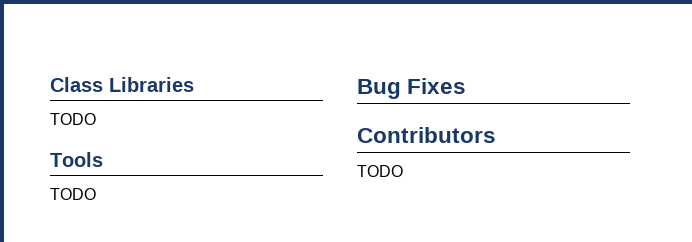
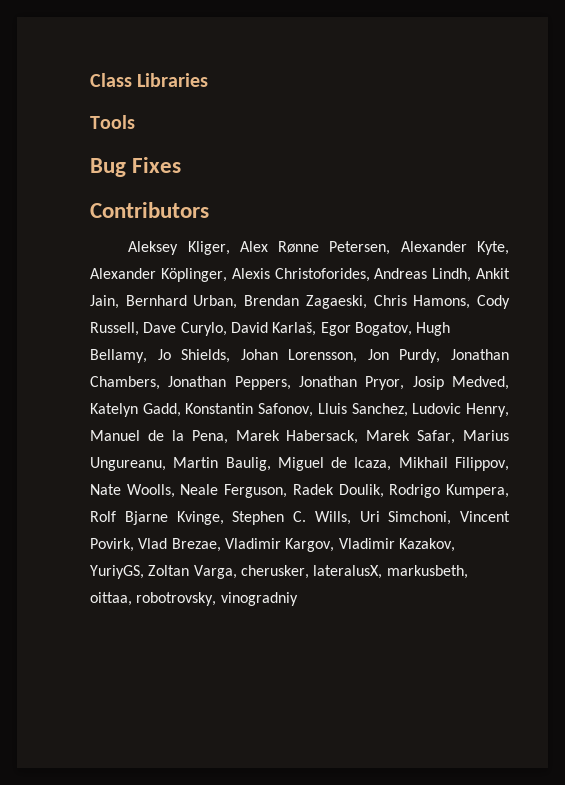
  Class Libraries
- TODO
  Tools
- TODO
  Contributors
- TODO
+ Aleksey Kliger, Alex Rønne Petersen, Alexander Kyte, Alexander Köplinger, Alexis Christoforides, Andreas Lindh, Ankit Jain, Bernhard Urban, Brendan Zagaeski, Chris Hamons, Cody Russell, Dave Curylo, David Karlaš, Egor Bogatov, Hugh Bellamy, Jo Shields, Johan Lorensson, Jon Purdy, Jonathan Chambers, Jonathan Peppers, Jonathan Pryor, Josip Medved, Katelyn Gadd, Konstantin Safonov, Lluis Sanchez, Ludovic Henry, Manuel de la Pena, Marek Habersack, Marek Safar, Marius Ungureanu, Martin Baulig, Miguel de Icaza, Mikhail Filippov, Nate Woolls, Neale Ferguson, Radek Doulik, Rodrigo Kumpera, Rolf Bjarne Kvinge, Stephen C. Wills, Uri Simchoni, Vincent Povirk, Vlad Brezae, Vladimir Kargov, Vladimir Kazakov, YuriyGS, Zoltan Varga, cherusker, lateralusX, markusbeth, oittaa, robotrovsky, vinogradniy

